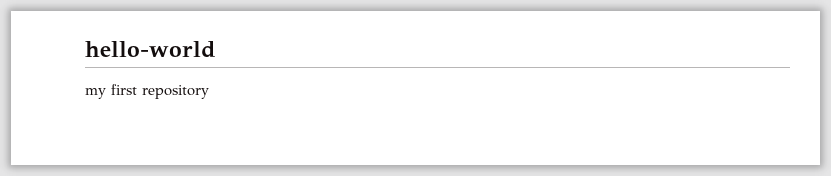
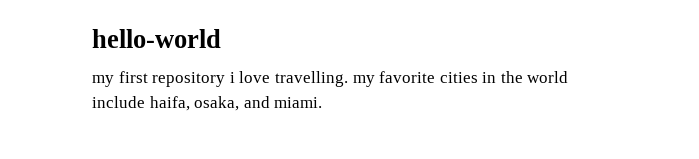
- my first repository
+ my first repository i love travelling. my favorite cities in the world include haifa, osaka, and miami.

